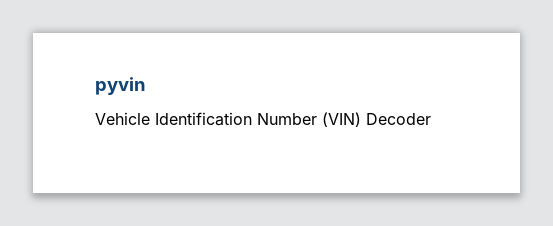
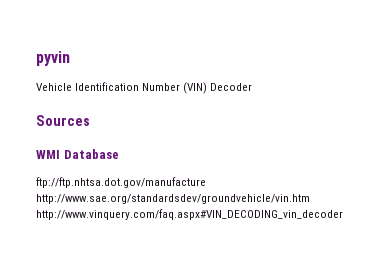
+ Sources
+ WMI Database
+ ftp://ftp.nhtsa.dot.gov/manufacture http://www.sae.org/standardsdev/groundvehicle/vin.htm http://www.vinquery.com/faq.aspx#VIN_DECODING_vin_decoder

